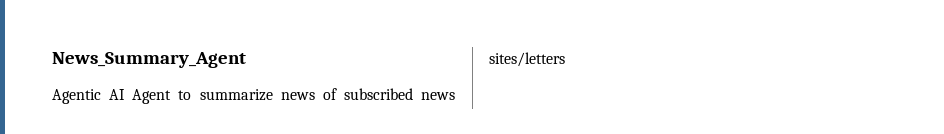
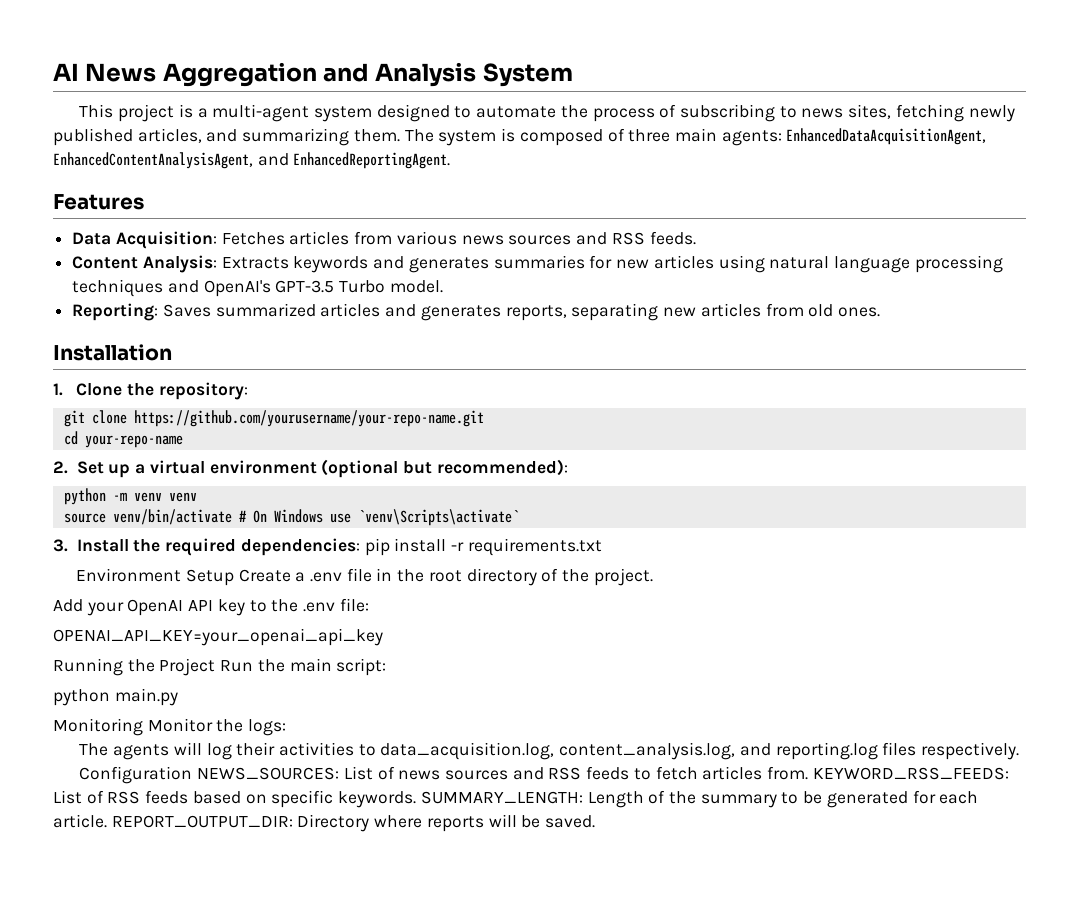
- News_Summary_Agent
- Agentic AI Agent to summarize news of subscribed news sites/letters
+ AI News Aggregation and Analysis System
+ This project is a multi-agent system designed to automate the process of subscribing to news sites, fetching newly published articles, and summarizing them. The system is composed of three main agents: EnhancedDataAcquisitionAgent, EnhancedContentAnalysisAgent, and EnhancedReportingAgent.
+ Features
+ Data Acquisition: Fetches articles from various news sources and RSS feeds.
+ Content Analysis: Extracts keywords and generates summaries for new articles using natural language processing techniques and OpenAI's GPT-3.5 Turbo model.
+ Reporting: Saves summarized articles and generates reports, separating new articles from old ones.
+ Installation
+ 1. Clone the repository:
+ git clone https://github.com/yourusername/your-repo-name.git
+ cd your-repo-name
+ 2. Set up a virtual environment (optional but recommended):
+ python -m venv venv
+ source venv/bin/activate # On Windows use `venv\Scripts\activate`
+ 3. Install the required dependencies: pip install -r requirements.txt
+ Environment Setup Create a .env file in the root directory of the project.
+ Add your OpenAI API key to the .env file:
+ OPENAI_API_KEY=your_openai_api_key
+ Running the Project Run the main script:
+ python main.py
+ Monitoring Monitor the logs:
+ The agents will log their activities to data_acquisition.log, content_analysis.log, and reporting.log files respectively.
+ Configuration NEWS_SOURCES: List of news sources and RSS feeds to fetch articles from. KEYWORD_RSS_FEEDS: List of RSS feeds based on specific keywords. SUMMARY_LENGTH: Length of the summary to be generated for each article. REPORT_OUTPUT_DIR: Directory where reports will be saved.

